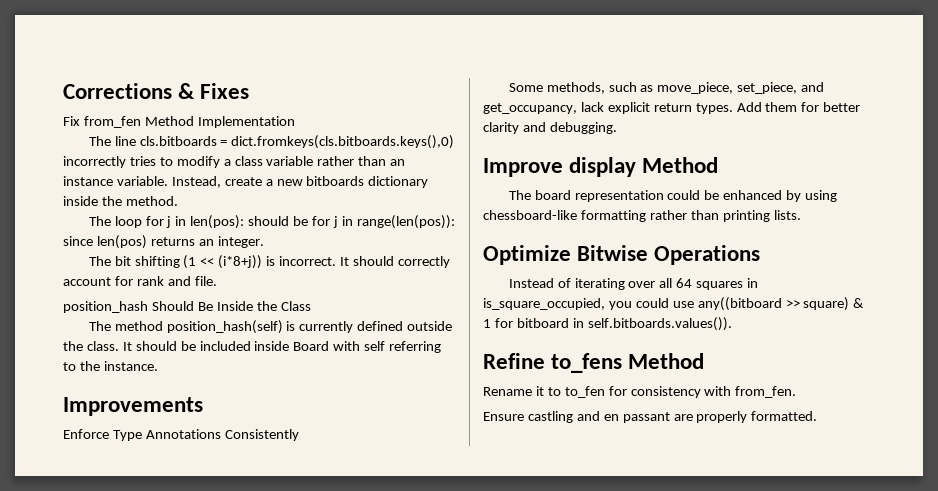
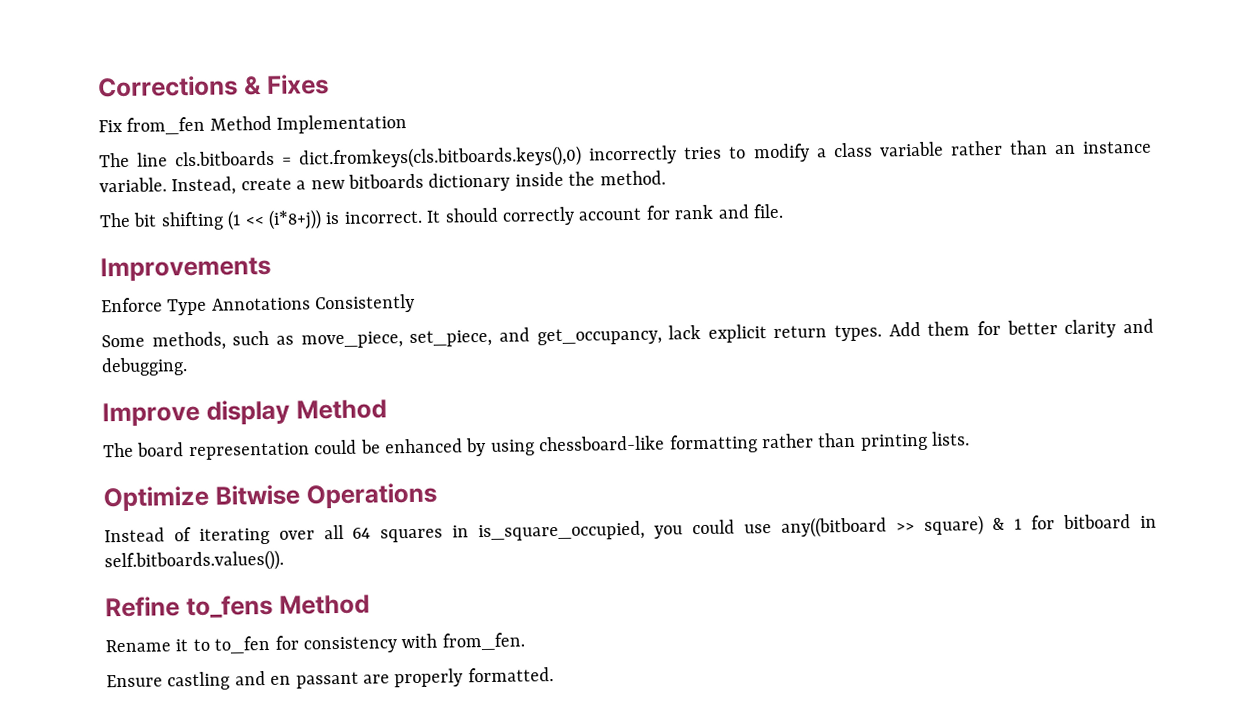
- The loop for j in len(pos): should be for j in range(len(pos)): since len(pos) returns an integer.
- position_hash Should Be Inside the Class
- The method position_hash(self) is currently defined outside the class. It should be included inside Board with self referring to the instance.

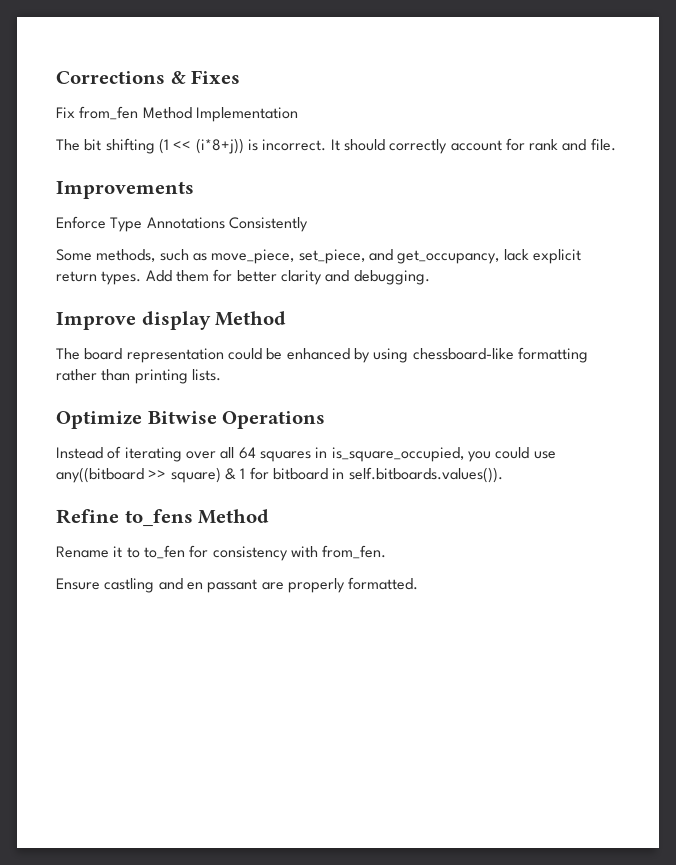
- The line cls.bitboards = dict.fromkeys(cls.bitboards.keys(),0) incorrectly tries to modify a class variable rather than an instance variable. Instead, create a new bitboards dictionary inside the method.

